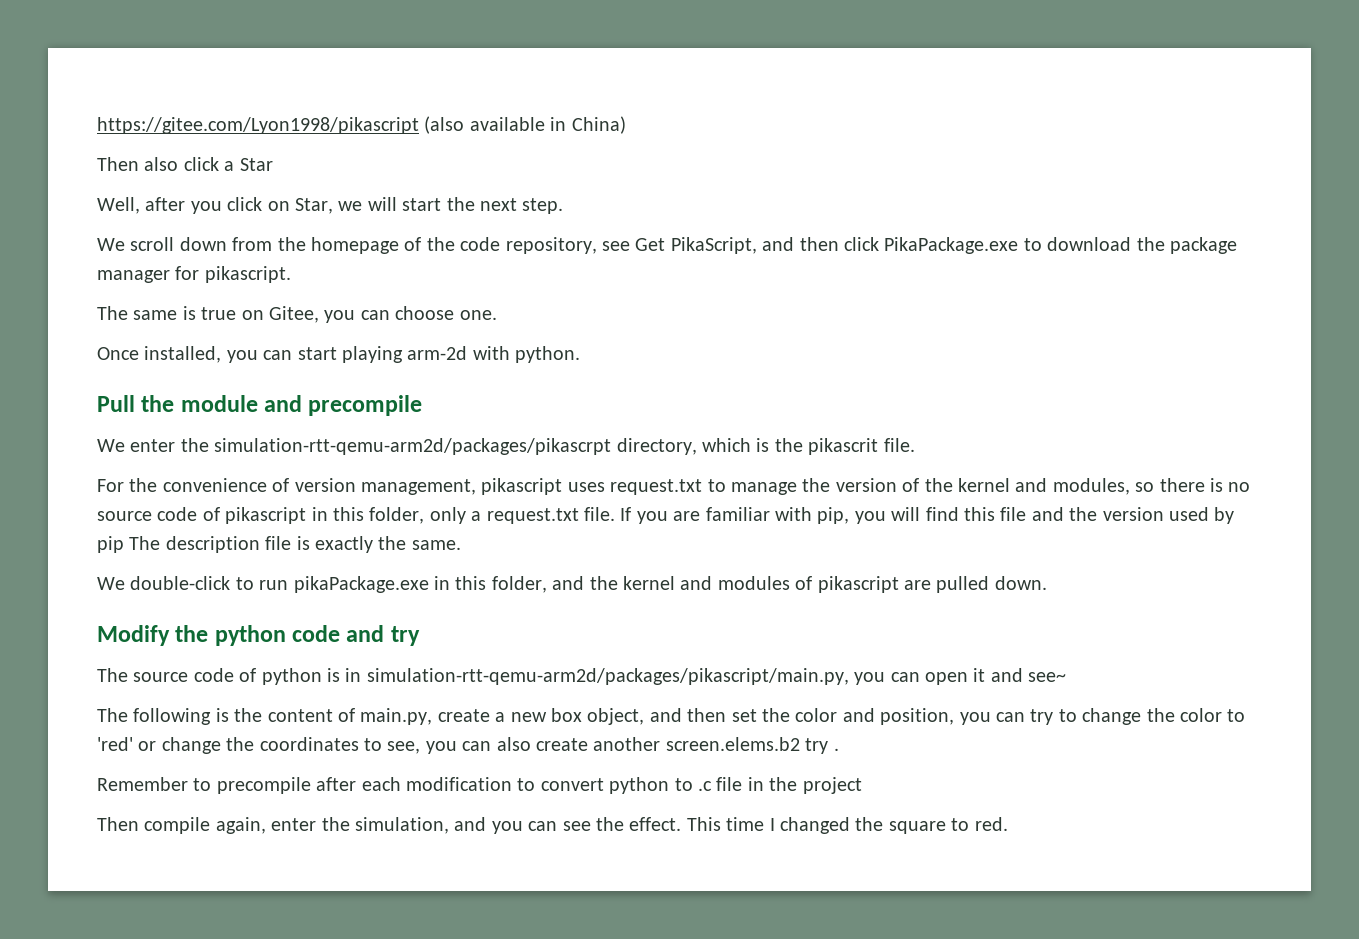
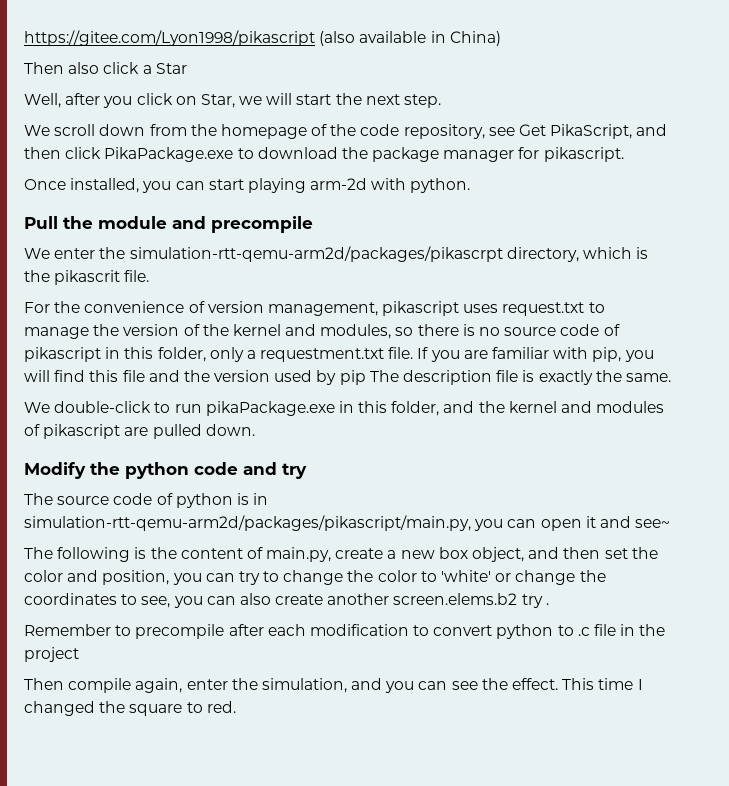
- The same is true on Gitee, you can choose one.
- For the convenience of version management, pikascript uses request.txt to manage the version of the kernel and modules, so there is no source code of pikascript in this folder, only a request.txt file.
+ For the convenience of version management, pikascript uses request.txt to manage the version of the kernel and modules, so there is no source code of pikascript in this folder, only a requestment.txt file.
- The following is the content of main.py, create a new box object, and then set the color and position, you can try to change the color to 'red' or change the coordinates to see, you can also create another screen.elems.b2 try .
+ The following is the content of main.py, create a new box object, and then set the color and position, you can try to change the color to 'white' or change the coordinates to see, you can also create another screen.elems.b2 try .

